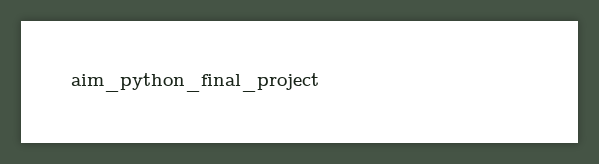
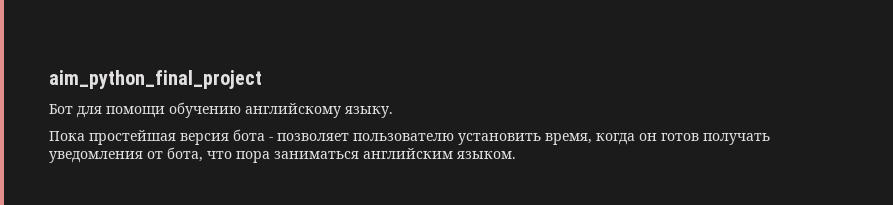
+ Бот для помощи обучению английскому языку.
+ Пока простейшая версия бота - позволяет пользователю установить время, когда он готов получать уведомления от бота, что пора заниматься английским языком.

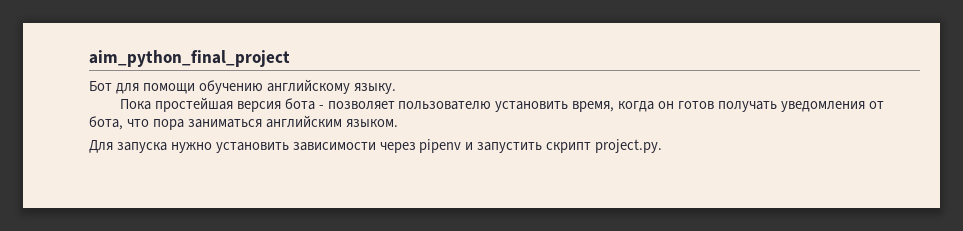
+ Для запуска нужно установить зависимости через pipenv и запустить скрипт project.py.

